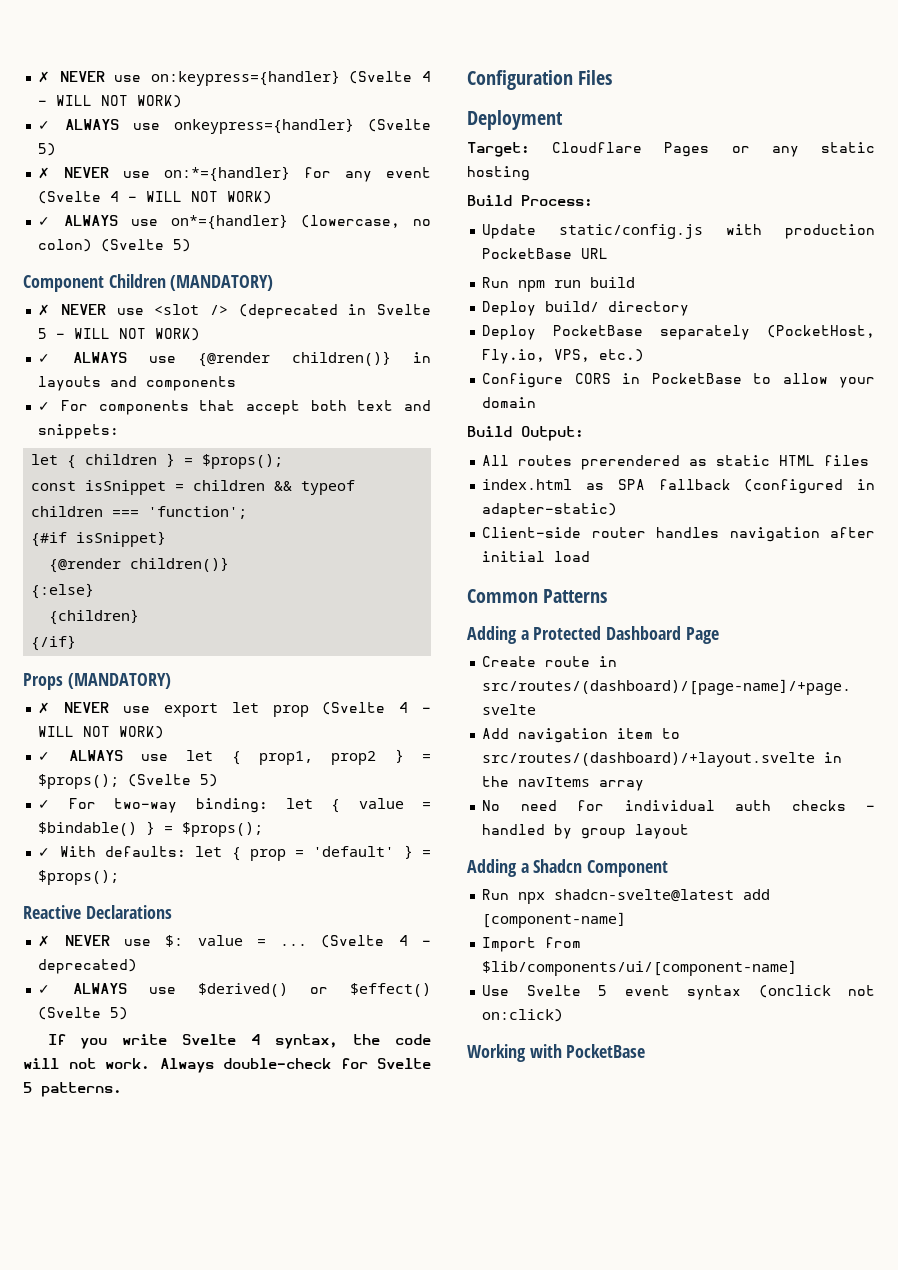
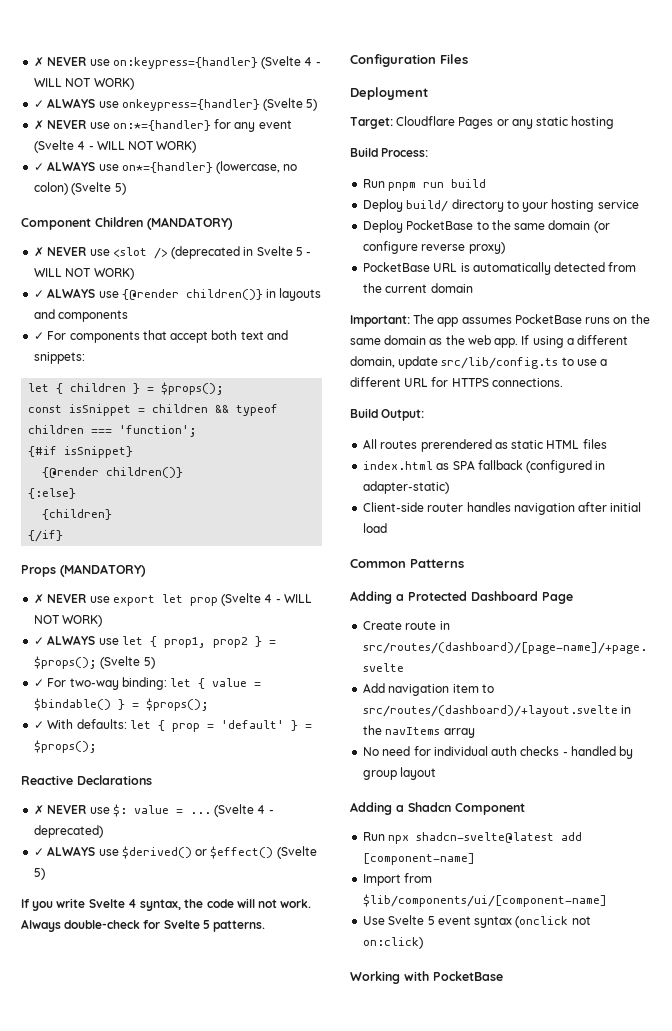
- Update static/config.js with production PocketBase URL
- Run npm run build
+ Run pnpm run build
- Deploy build/ directory
- Deploy PocketBase separately (PocketHost, Fly.io, VPS, etc.)
- Configure CORS in PocketBase to allow your domain
+ Deploy build/ directory to your hosting service
+ Deploy PocketBase to the same domain (or configure reverse proxy)
+ PocketBase URL is automatically detected from the current domain
+ Important: The app assumes PocketBase runs on the same domain as the web app. If using a different domain, update src/lib/config.ts to use a different URL for HTTPS connections.

